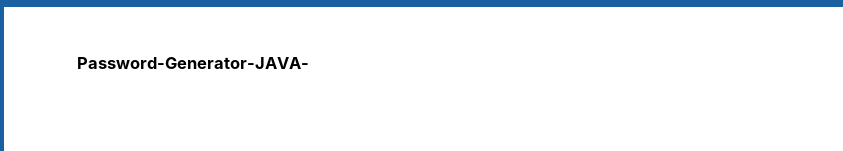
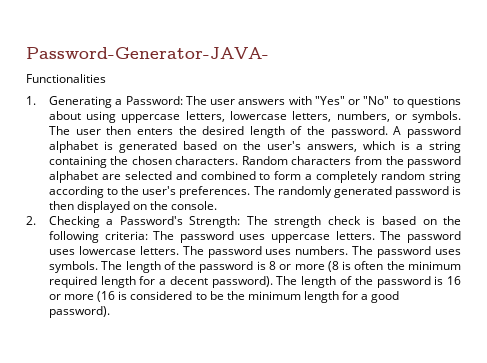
+ Functionalities
+ 1. Generating a Password: The user answers with "Yes" or "No" to questions about using uppercase letters, lowercase letters, numbers, or symbols. The user then enters the desired length of the password. A password alphabet is generated based on the user's answers, which is a string containing the chosen characters. Random characters from the password alphabet are selected and combined to form a completely random string according to the user's preferences. The randomly generated password is then displayed on the console.
+ 2. Checking a Password's Strength: The strength check is based on the following criteria: The password uses uppercase letters. The password uses lowercase letters. The password uses numbers. The password uses symbols. The length of the password is 8 or more (8 is often the minimum required length for a decent password). The length of the password is 16 or more (16 is considered to be the minimum length for a good password).

